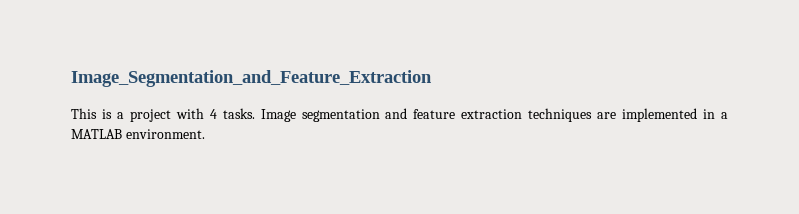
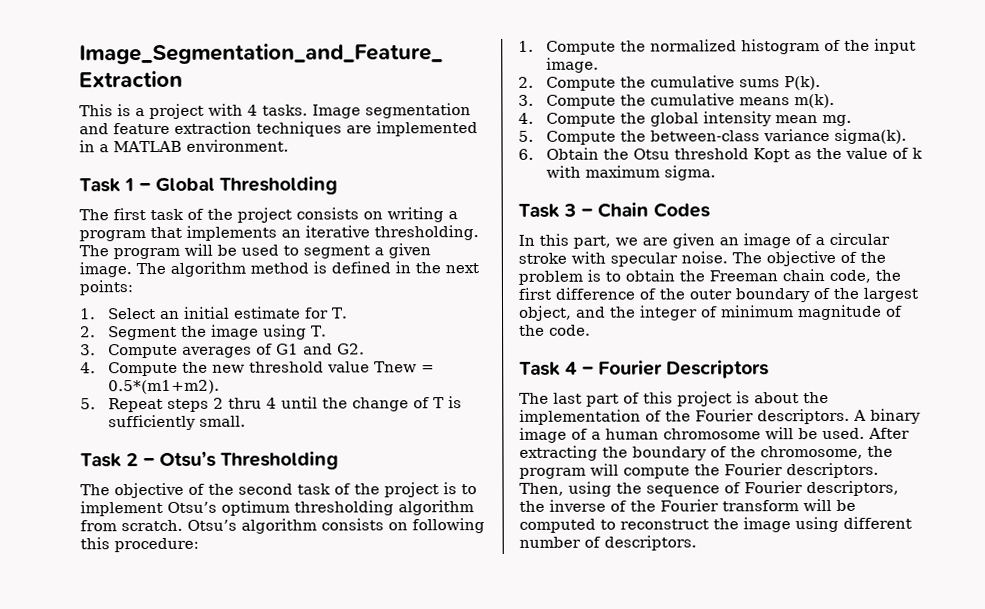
+ Task 1 – Global Thresholding
+ The first task of the project consists on writing a program that implements an iterative thresholding. The program will be used to segment a given image. The algorithm method is defined in the next points:
+ 1. Select an initial estimate for T.
+ 2. Segment the image using T.
+ 3. Compute averages of G1 and G2.
+ 4. Compute the new threshold value Tnew = 0.5*(m1+m2).
+ 5. Repeat steps 2 thru 4 until the change of T is sufficiently small.
+ Task 2 – Otsu’s Thresholding
+ The objective of the second task of the project is to implement Otsu’s optimum thresholding algorithm from scratch. Otsu’s algorithm consists on following this procedure:
+ 1. Compute the normalized histogram of the input image.
+ 2. Compute the cumulative sums P(k).
+ 3. Compute the cumulative means m(k).
+ 4. Compute the global intensity mean mg.
+ 5. Compute the between-class variance sigma(k).
+ 6. Obtain the Otsu threshold Kopt as the value of k with maximum sigma.
+ Task 3 – Chain Codes
+ In this part, we are given an image of a circular stroke with specular noise. The objective of the problem is to obtain the Freeman chain code, the first difference of the outer boundary of the largest object, and the integer of minimum magnitude of the code.
+ Task 4 – Fourier Descriptors
+ The last part of this project is about the implementation of the Fourier descriptors. A binary image of a human chromosome will be used. After extracting the boundary of the chromosome, the program will compute the Fourier descriptors. Then, using the sequence of Fourier descriptors, the inverse of the Fourier transform will be computed to reconstruct the image using different number of descriptors.

